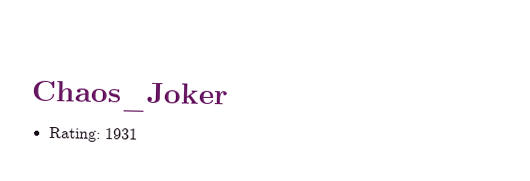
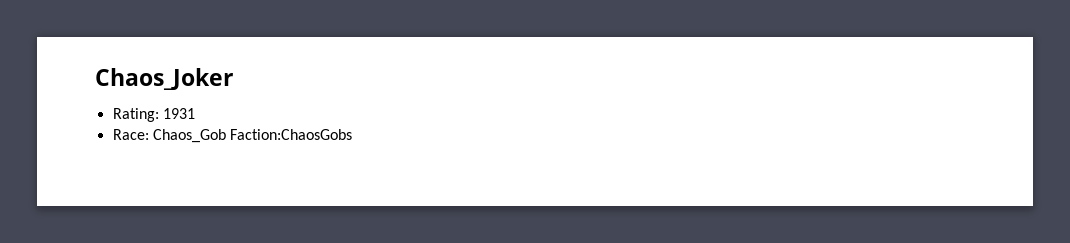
+ Race: Chaos_Gob Faction:ChaosGobs

